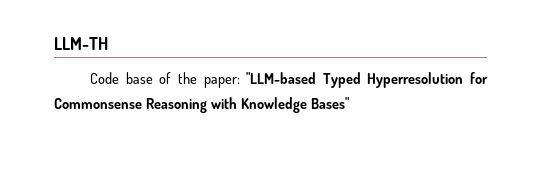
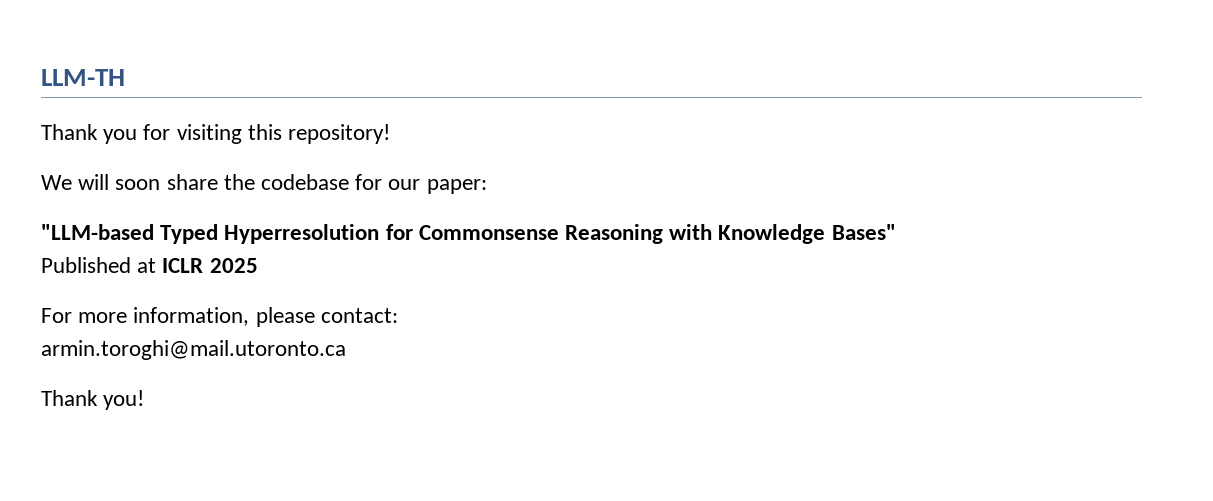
- Code base of the paper: "LLM-based Typed Hyperresolution for Commonsense Reasoning with Knowledge Bases"
+ Thank you for visiting this repository!
+ We will soon share the codebase for our paper:
+ "LLM-based Typed Hyperresolution for Commonsense Reasoning with Knowledge Bases"
+ Published at ICLR 2025
+ For more information, please contact:
+ armin.toroghi@mail.utoronto.ca
+ Thank you!

